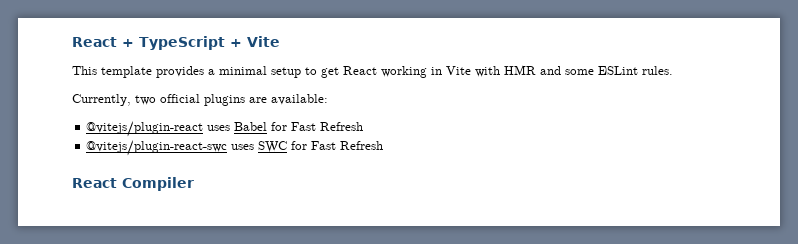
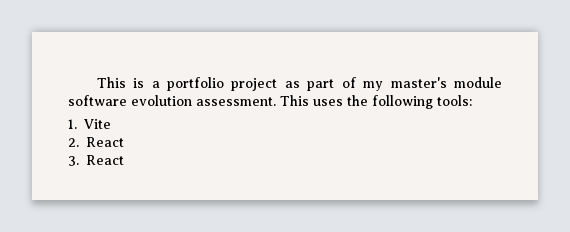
- React + TypeScript + Vite
- This template provides a minimal setup to get React working in Vite with HMR and some ESLint rules.
- Currently, two official plugins are available:
- @vitejs/plugin-react uses Babel for Fast Refresh
- @vitejs/plugin-react-swc uses SWC for Fast Refresh
- React Compiler
+ This is a portfolio project as part of my master's module software evolution assessment. This uses the following tools:
+ 1. Vite
+ 2. React
+ 3. React

